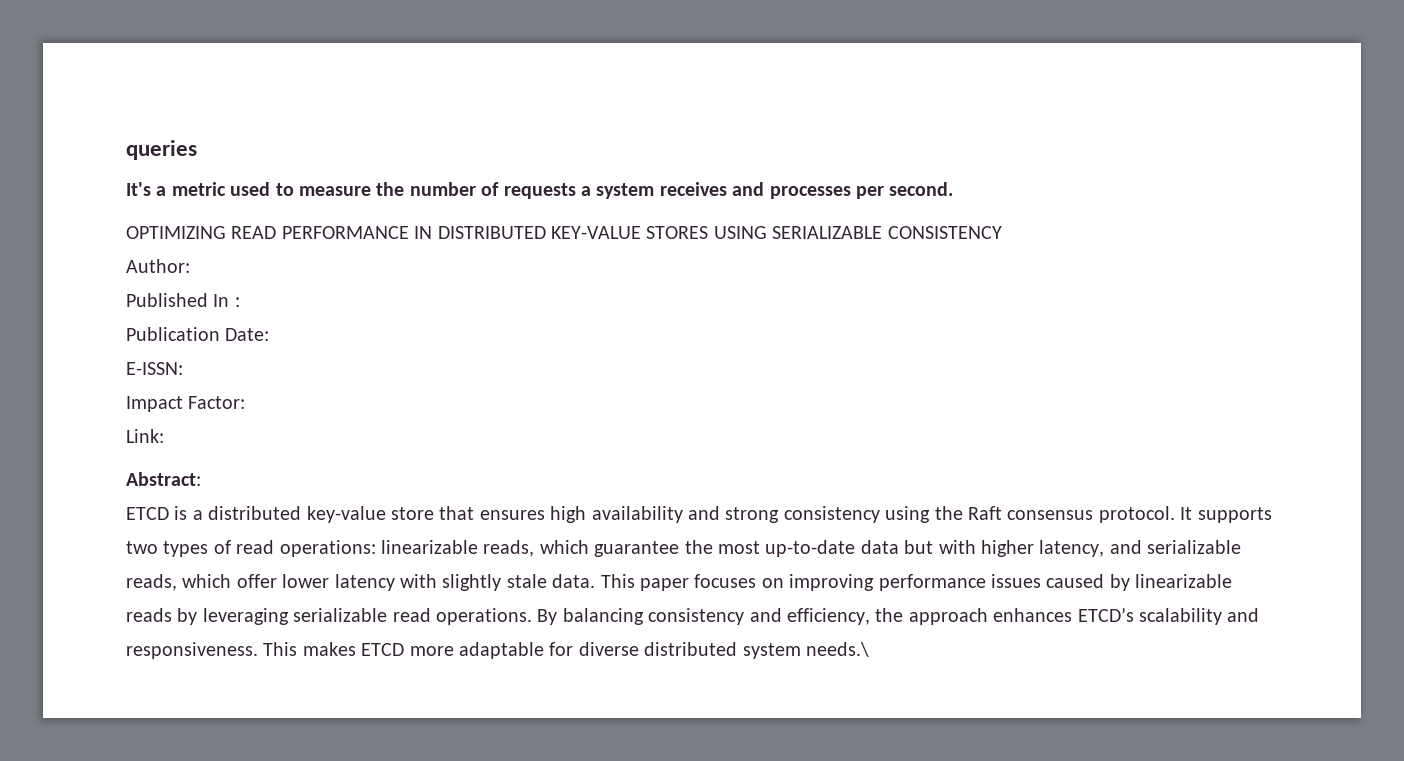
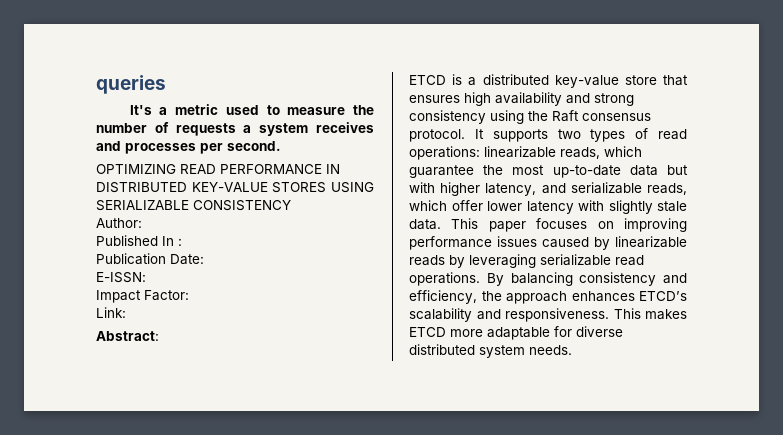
- This makes ETCD more adaptable for diverse distributed system needs.\
+ This makes ETCD more adaptable for diverse distributed system needs.

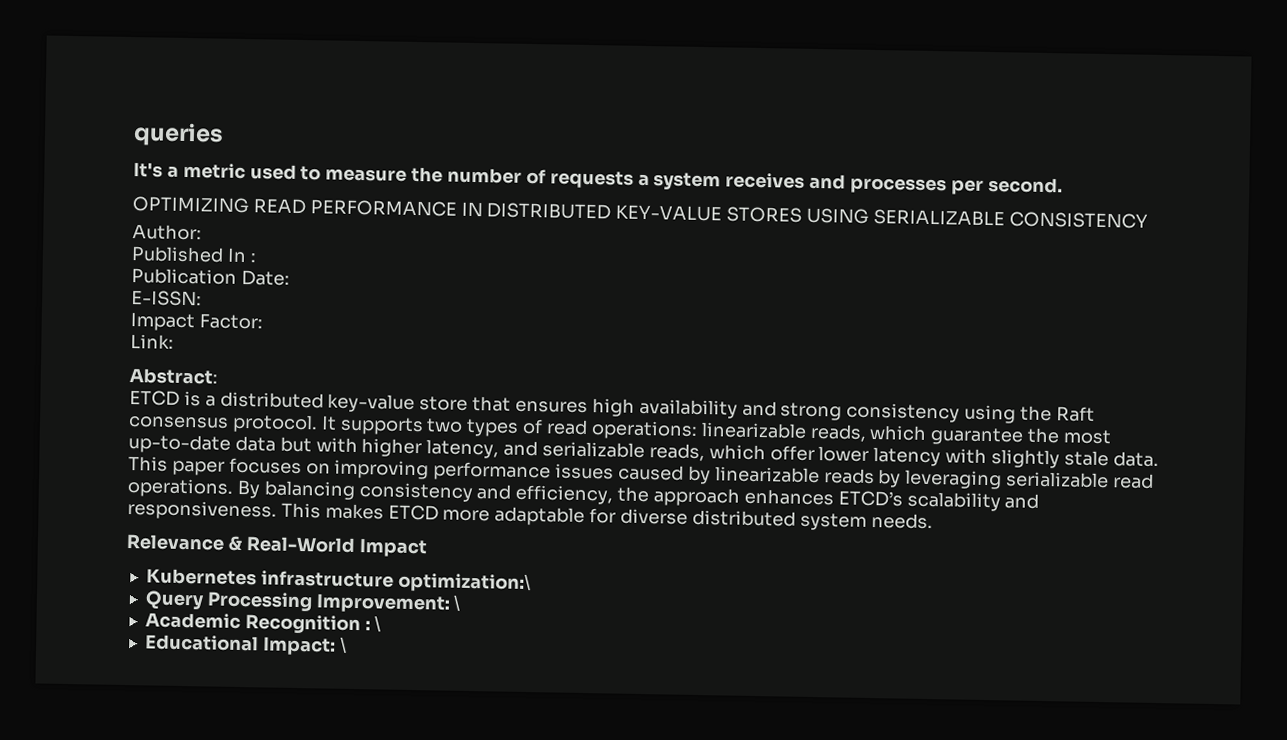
+ Relevance & Real-World Impact
+ Kubernetes infrastructure optimization:\
+ Query Processing Improvement: \
+ Academic Recognition : \
+ Educational Impact: \

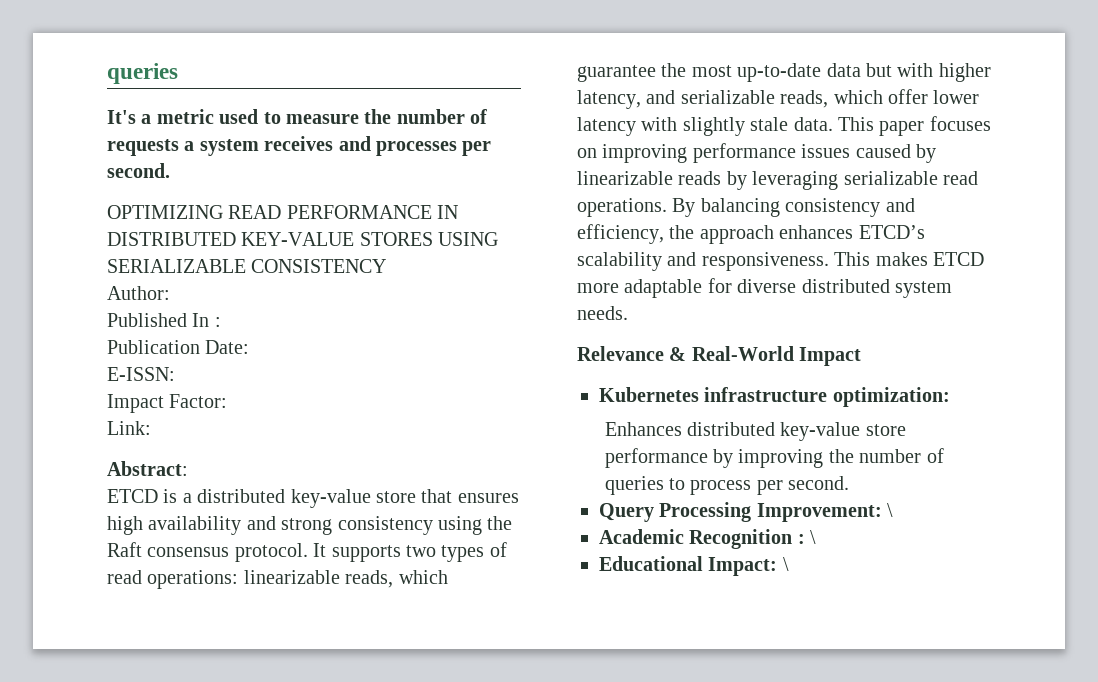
- Kubernetes infrastructure optimization:\
+ Kubernetes infrastructure optimization:
+ Enhances distributed key-value store performance by improving the number of queries to process per second.

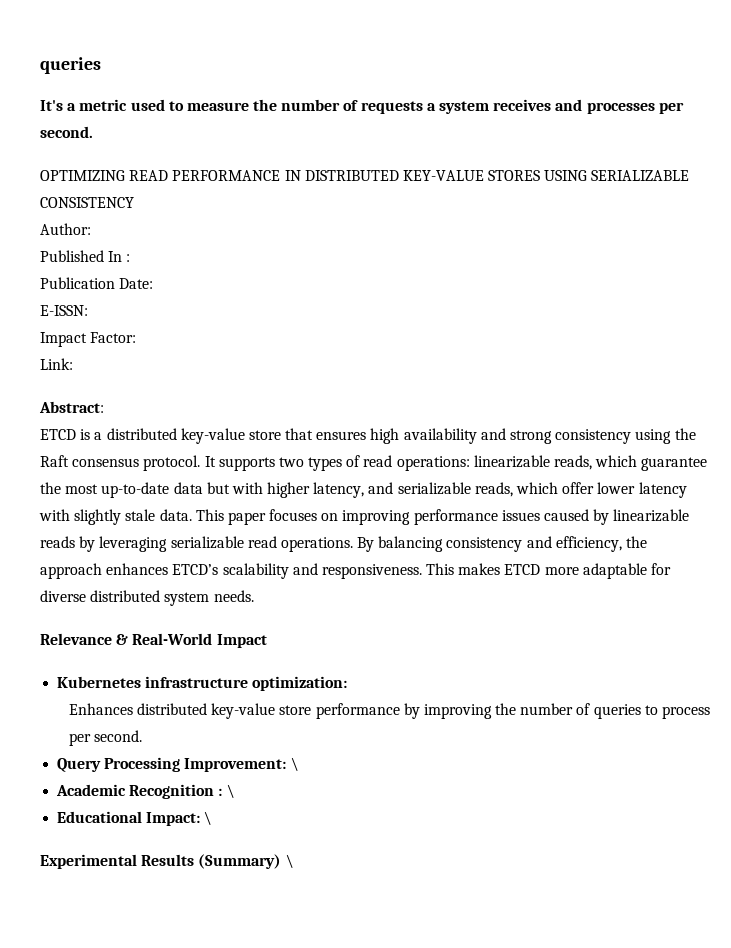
+ Experimental Results (Summary) \

